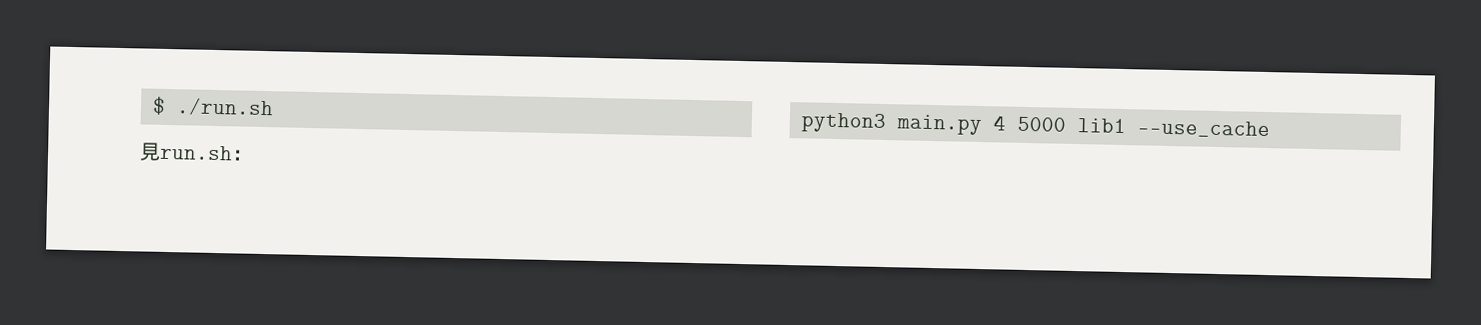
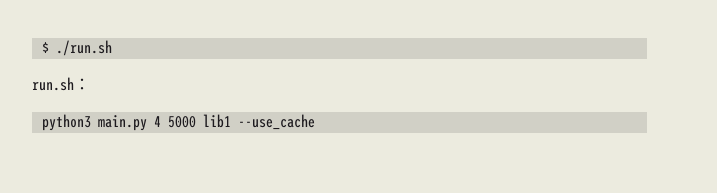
- 見run.sh：
+ run.sh：

